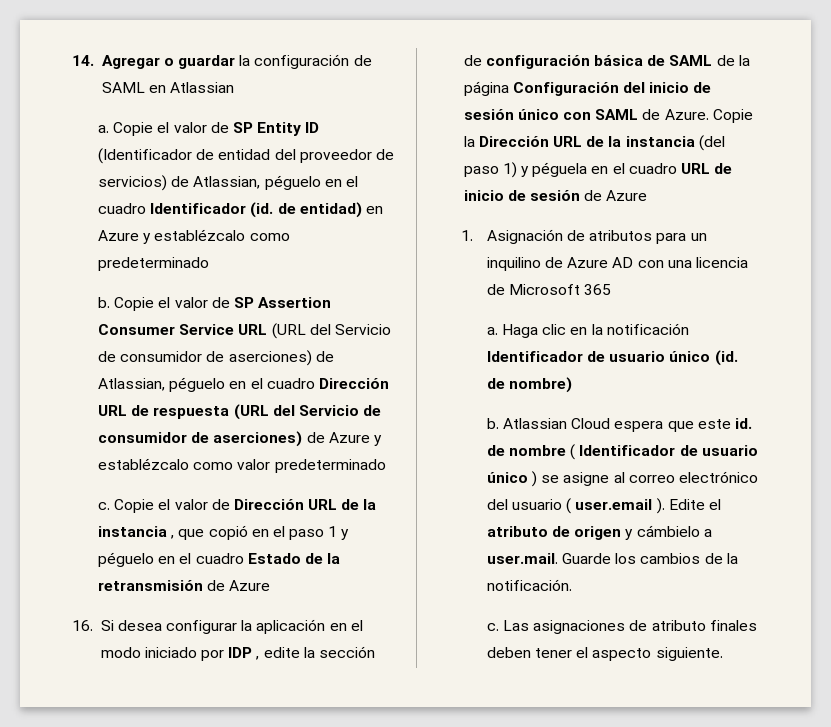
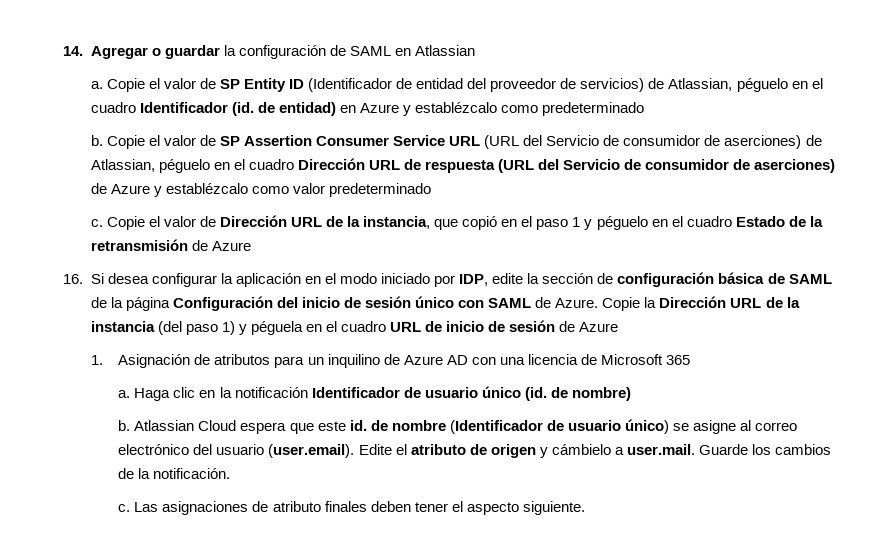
- Copie el valor de Dirección URL de la instancia , que copió en el paso 1 y péguelo en el cuadro Estado de la retransmisión de Azure
+ Copie el valor de Dirección URL de la instancia, que copió en el paso 1 y péguelo en el cuadro Estado de la retransmisión de Azure
- 16. Si desea configurar la aplicación en el modo iniciado por IDP , edite la sección de configuración básica de SAML de la página Configuración del inicio de sesión único con SAML de Azure.
+ 16. Si desea configurar la aplicación en el modo iniciado por IDP, edite la sección de configuración básica de SAML de la página Configuración del inicio de sesión único con SAML de Azure.
- Atlassian Cloud espera que este id. de nombre ( Identificador de usuario único ) se asigne al correo electrónico del usuario ( user.email ). Edite el atributo de origen y cámbielo a user.mail. Guarde los cambios de la notificación.
+ Atlassian Cloud espera que este id. de nombre (Identificador de usuario único) se asigne al correo electrónico del usuario (user.email). Edite el atributo de origen y cámbielo a user.mail. Guarde los cambios de la notificación.

